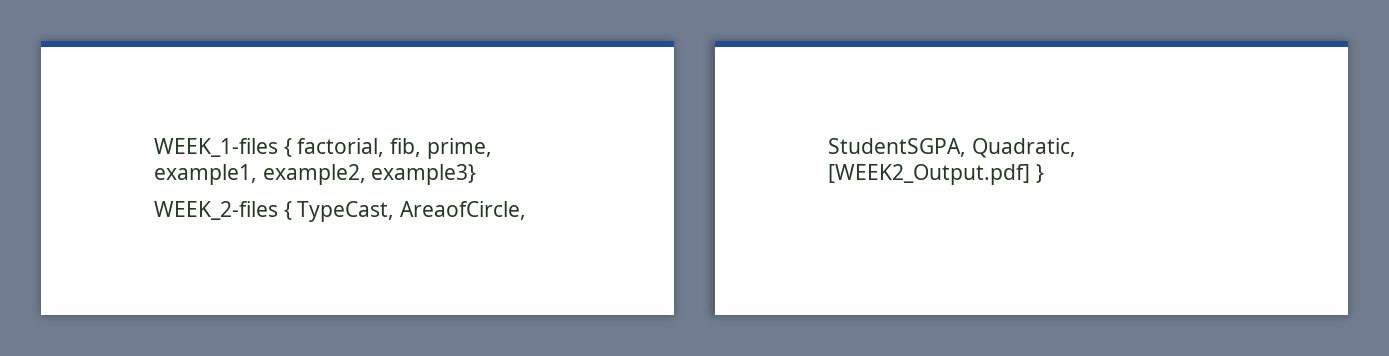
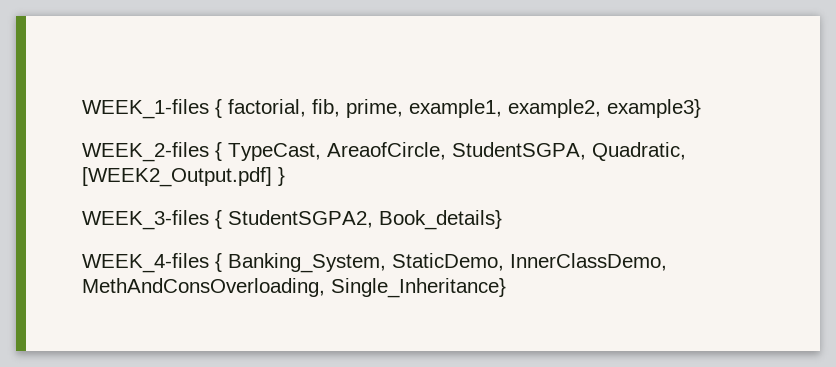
+ WEEK_3-files { StudentSGPA2, Book_details}
+ WEEK_4-files { Banking_System, StaticDemo, InnerClassDemo, MethAndConsOverloading, Single_Inheritance}

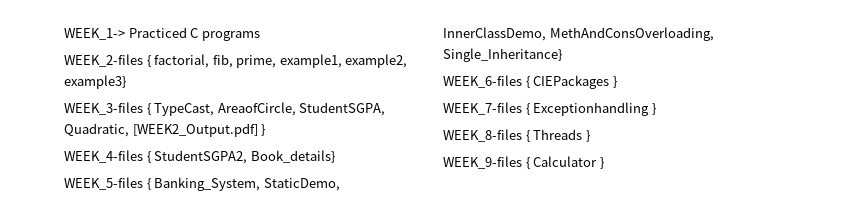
- WEEK_1-files { factorial, fib, prime, example1, example2, example3}
+ WEEK_1-> Practiced C programs
+ WEEK_2-files { factorial, fib, prime, example1, example2, example3}
- WEEK_2-files { TypeCast, AreaofCircle, StudentSGPA, Quadratic, [WEEK2_Output.pdf] }
+ WEEK_3-files { TypeCast, AreaofCircle, StudentSGPA, Quadratic, [WEEK2_Output.pdf] }
- WEEK_3-files { StudentSGPA2, Book_details}
+ WEEK_4-files { StudentSGPA2, Book_details}
- WEEK_4-files { Banking_System, StaticDemo, InnerClassDemo, MethAndConsOverloading, Single_Inheritance}
+ WEEK_5-files { Banking_System, StaticDemo, InnerClassDemo, MethAndConsOverloading, Single_Inheritance}
+ WEEK_6-files { CIEPackages }
+ WEEK_7-files { Exceptionhandling }
+ WEEK_8-files { Threads }
+ WEEK_9-files { Calculator }

